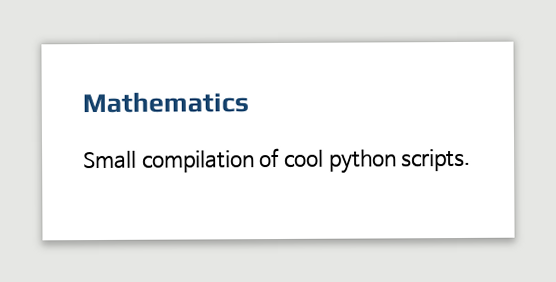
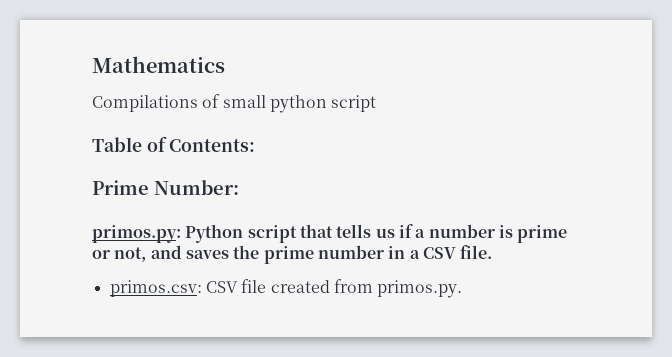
- Small compilation of cool python scripts.
+ Compilations of small python script
+ Table of Contents:
+ Prime Number:
+ primos.py: Python script that tells us if a number is prime or not, and saves the prime number in a CSV file.
+ primos.csv: CSV file created from primos.py.

